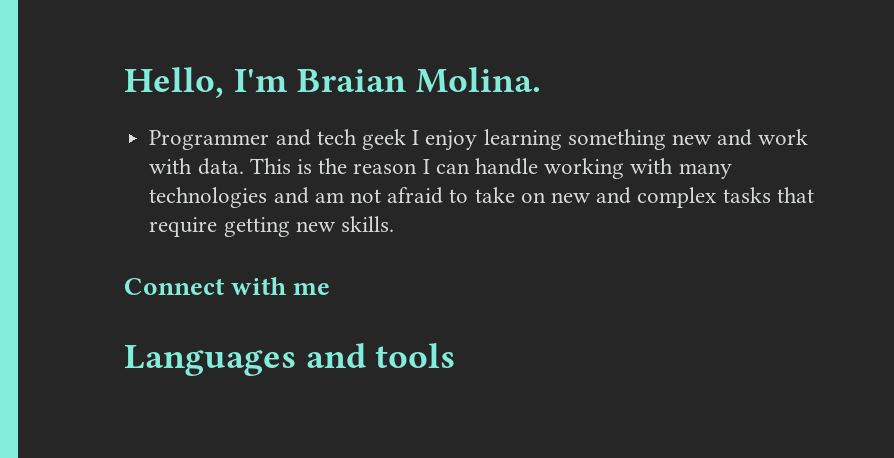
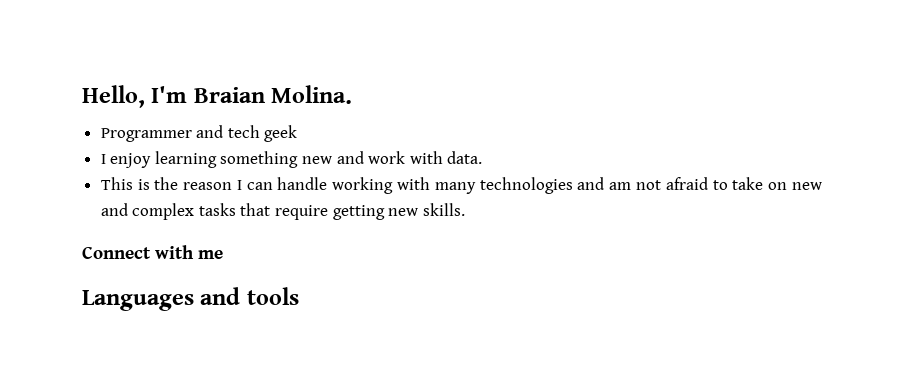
- Programmer and tech geek I enjoy learning something new and work with data. This is the reason I can handle working with many technologies and am not afraid to take on new and complex tasks that require getting new skills.
+ Programmer and tech geek
+ I enjoy learning something new and work with data.
+ This is the reason I can handle working with many technologies and am not afraid to take on new and complex tasks that require getting new skills.

